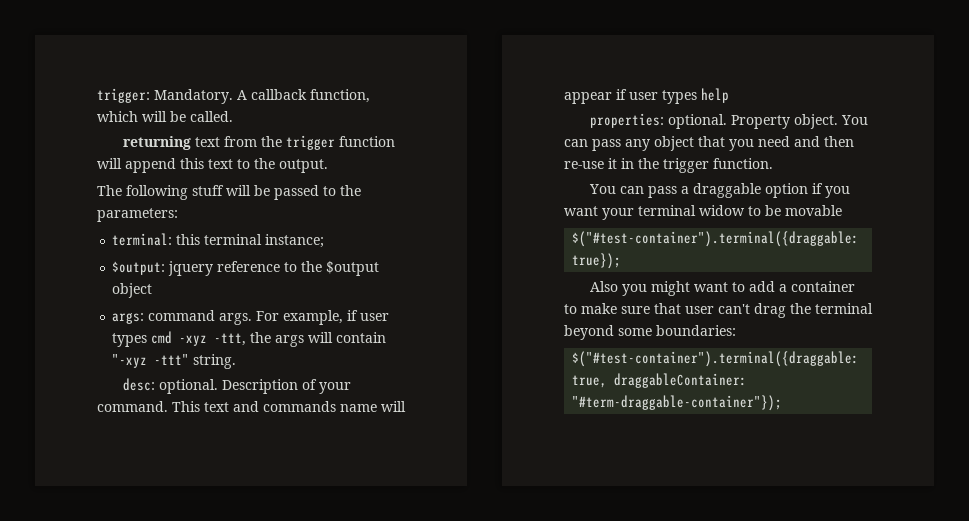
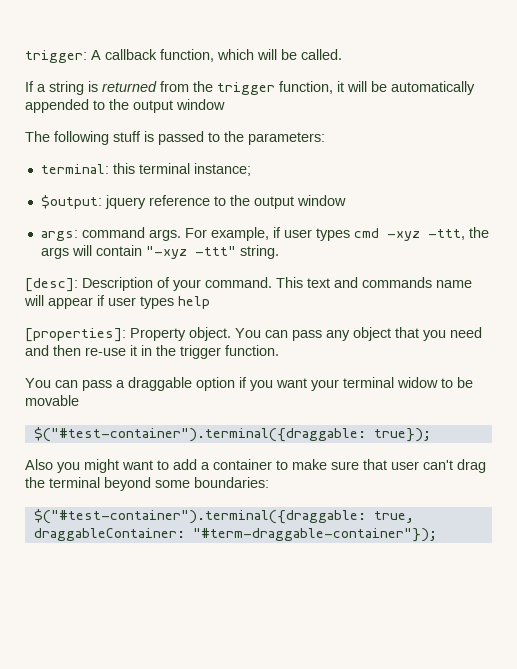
- trigger: Mandatory. A callback function, which will be called.
+ trigger: A callback function, which will be called.
- returning text from the trigger function will append this text to the output.
+ If a string is returned from the trigger function, it will be automatically appended to the output window
- The following stuff will be passed to the parameters:
+ The following stuff is passed to the parameters:
- $output: jquery reference to the $output object
+ $output: jquery reference to the output window
- desc: optional. Description of your command.
+ [desc]: Description of your command.
- properties: optional. Property object.
+ [properties]: Property object.

